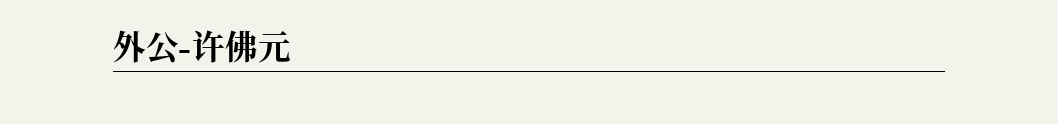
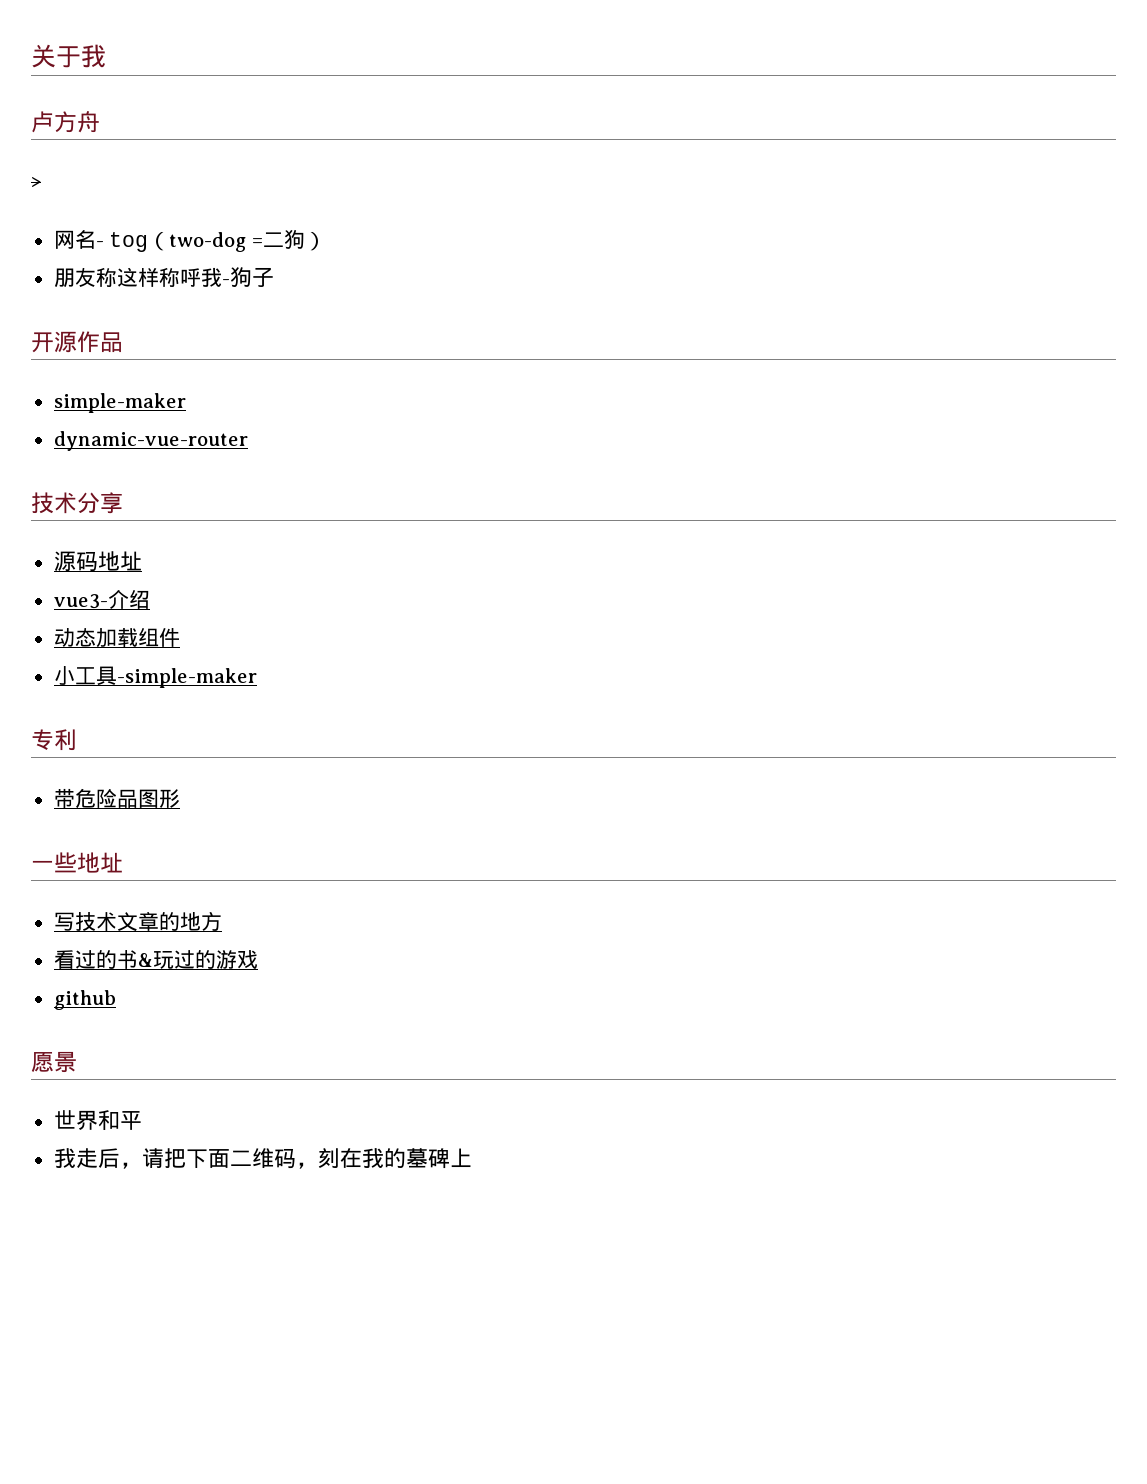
- 外公-许佛元
+ 关于我
+ 卢方舟
+ >
+ 网名- tog（two-dog =二狗）
+ 朋友称这样称呼我-狗子
+ 开源作品
+ simple-maker
+ dynamic-vue-router
+ 技术分享
+ 源码地址
+ vue3-介绍
+ 动态加载组件
+ 小工具-simple-maker
+ 专利
+ 带危险品图形
+ 一些地址
+ 写技术文章的地方
+ 看过的书&玩过的游戏
+ github
+ 愿景
+ 世界和平
+ 我走后，请把下面二维码，刻在我的墓碑上

